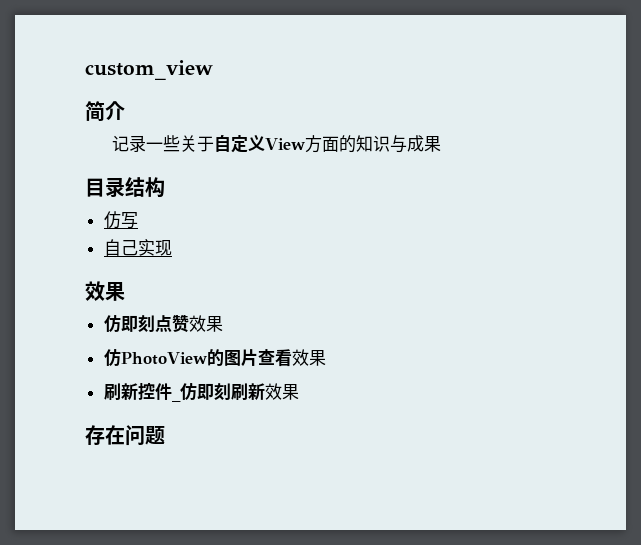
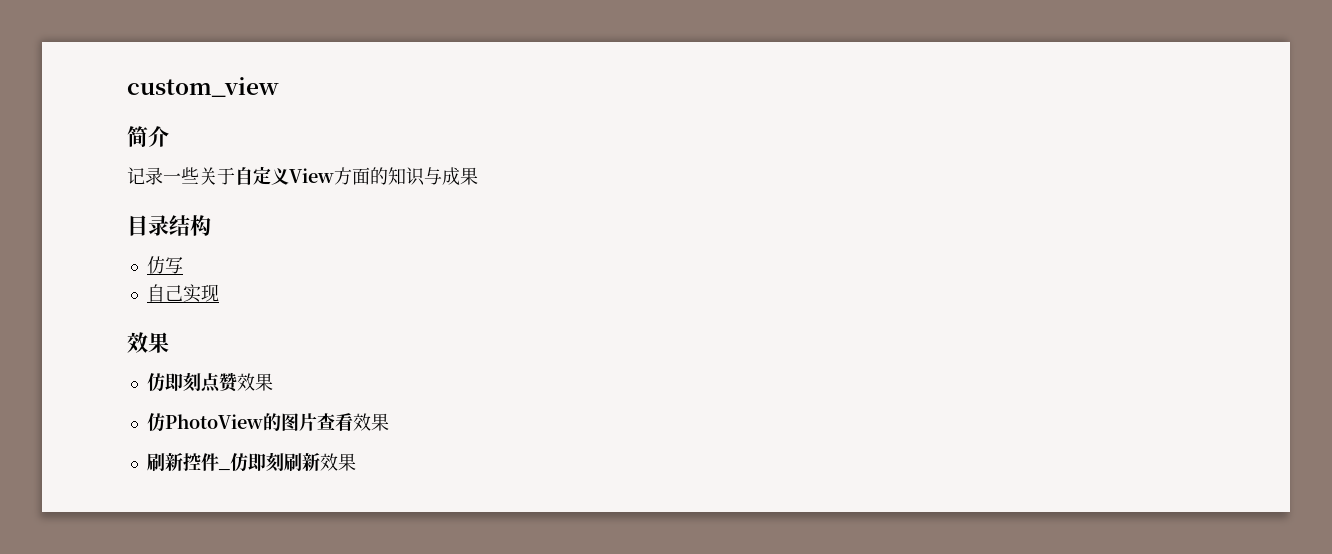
- 存在问题

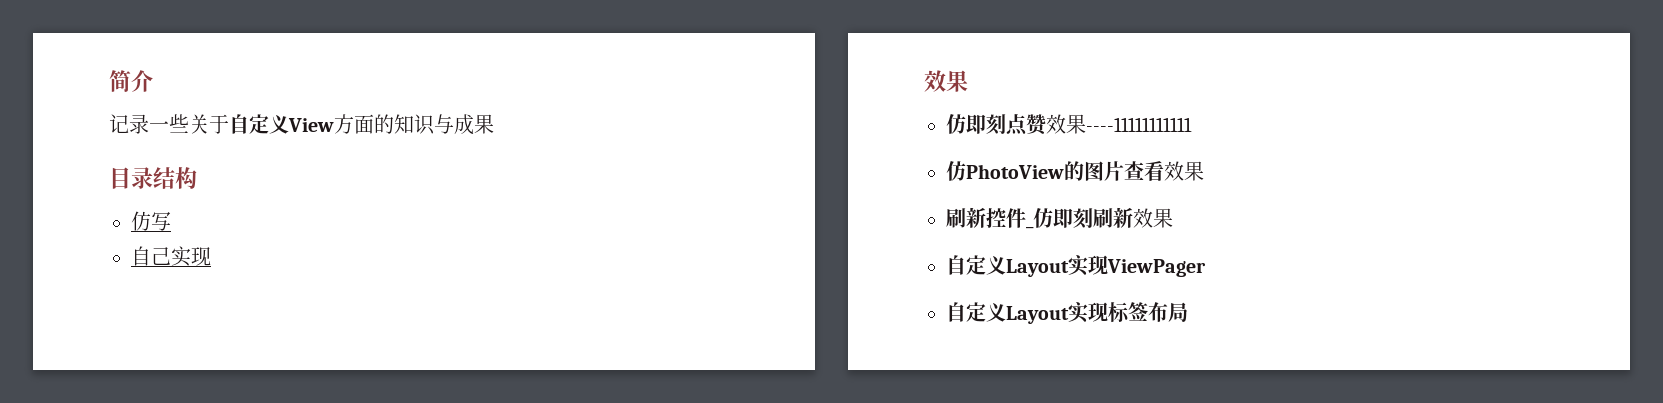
- custom_view
- 仿即刻点赞效果
+ 仿即刻点赞效果----11111111111
+ 自定义Layout实现ViewPager
+ 自定义Layout实现标签布局

